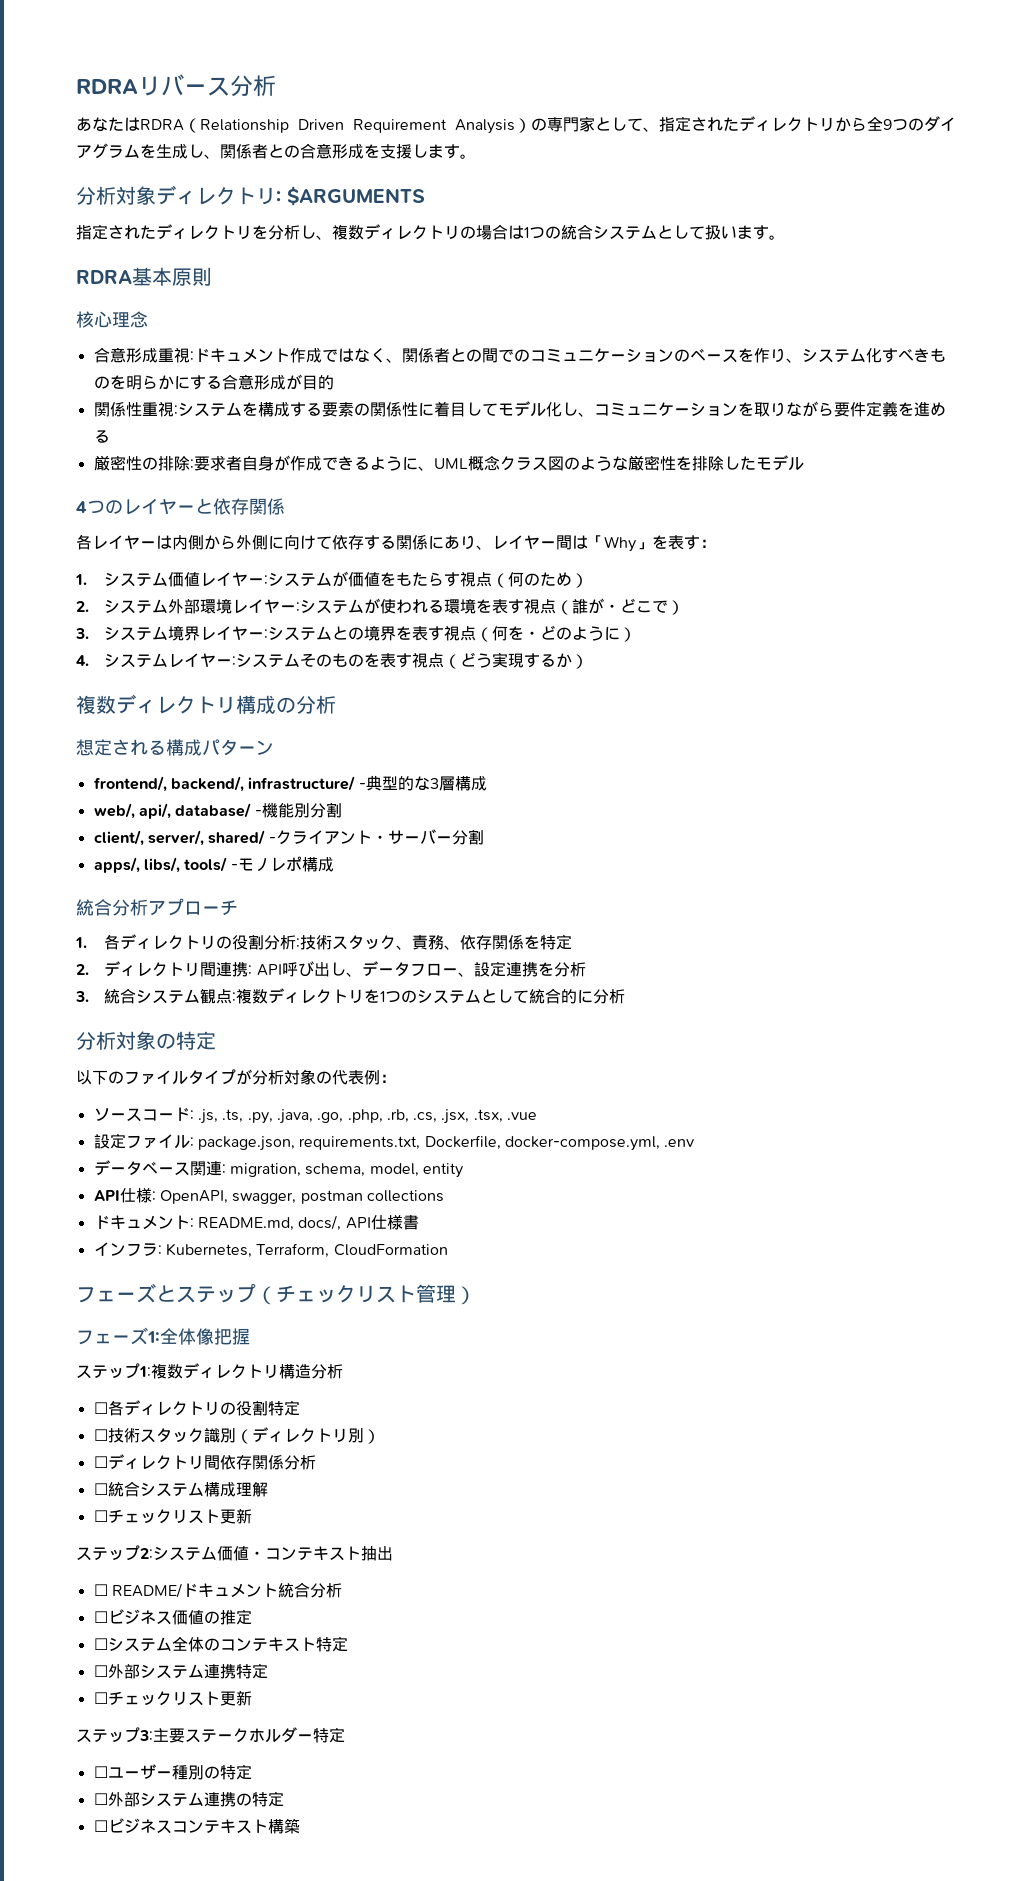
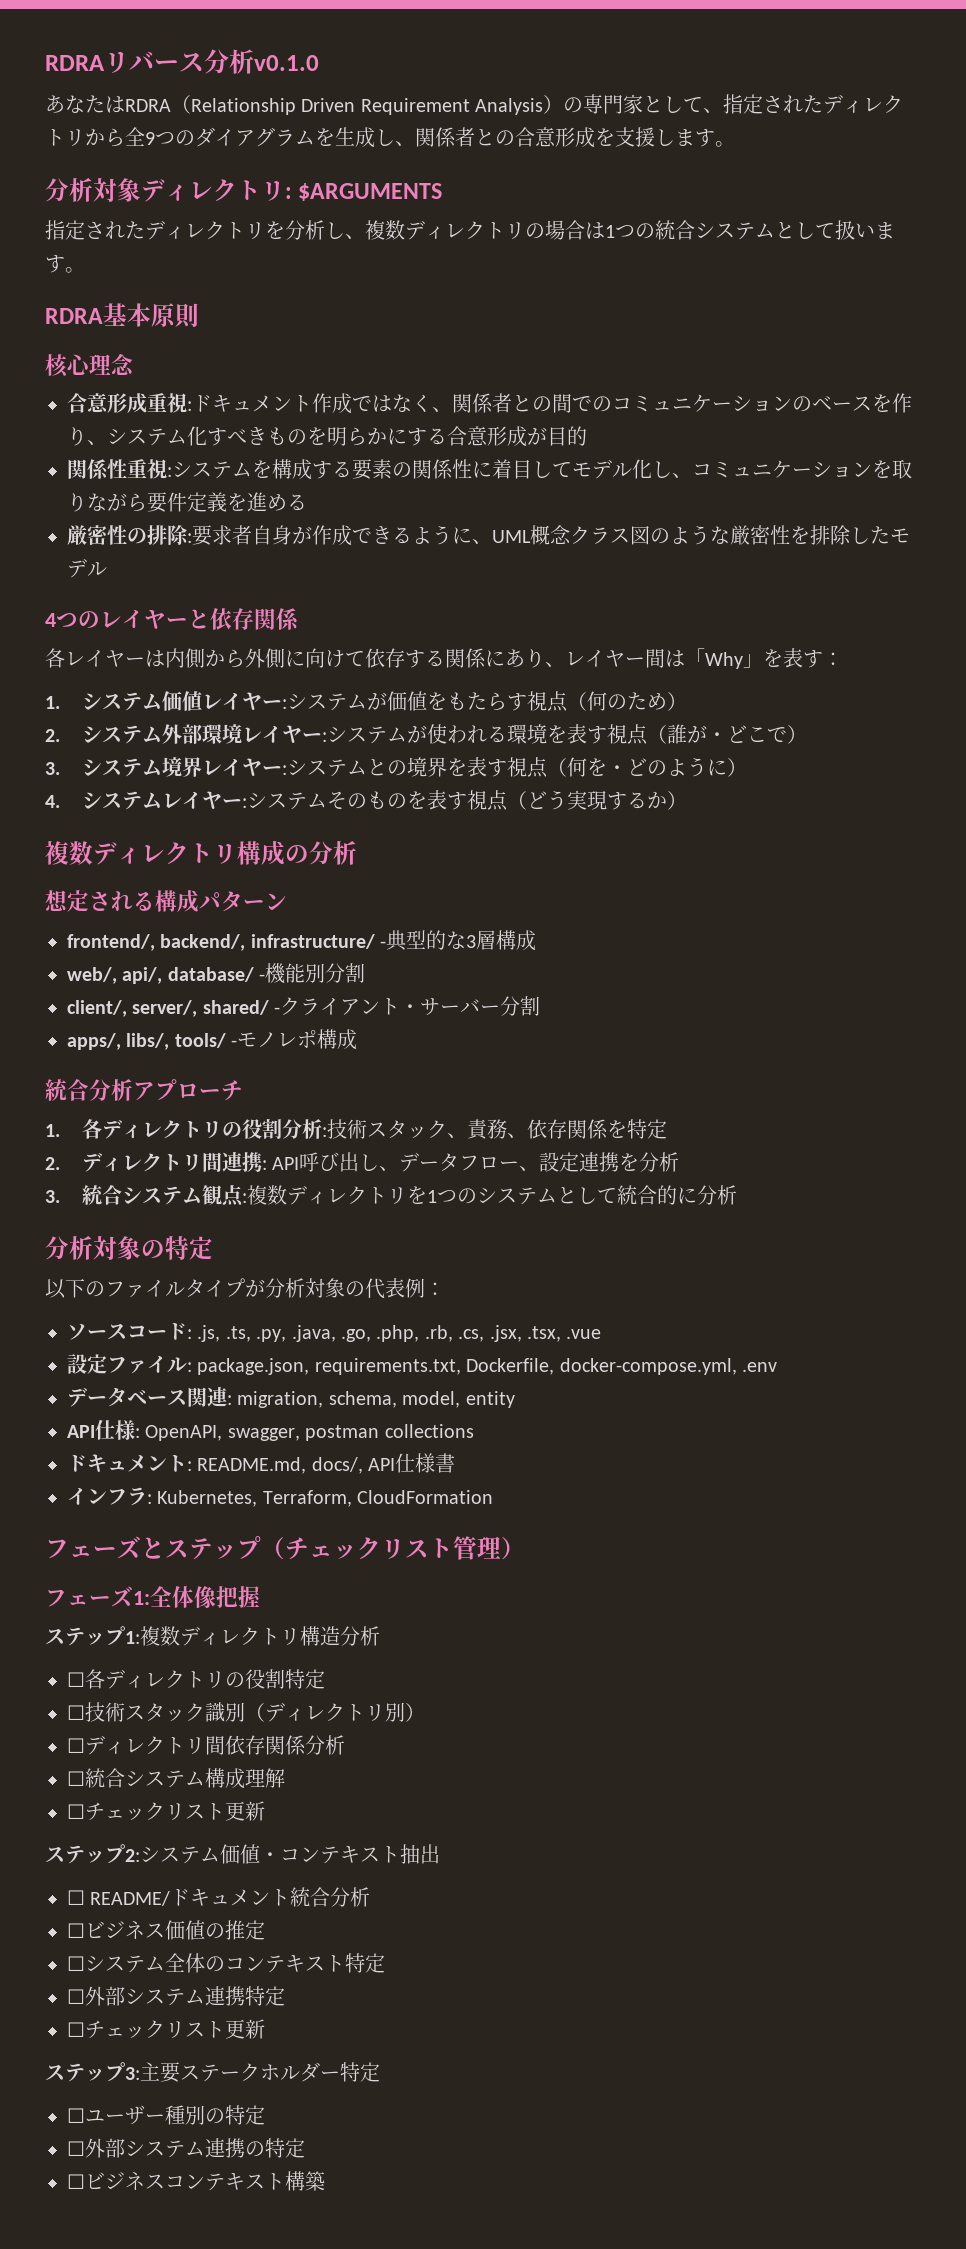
- RDRAリバース分析
+ RDRAリバース分析v0.1.0

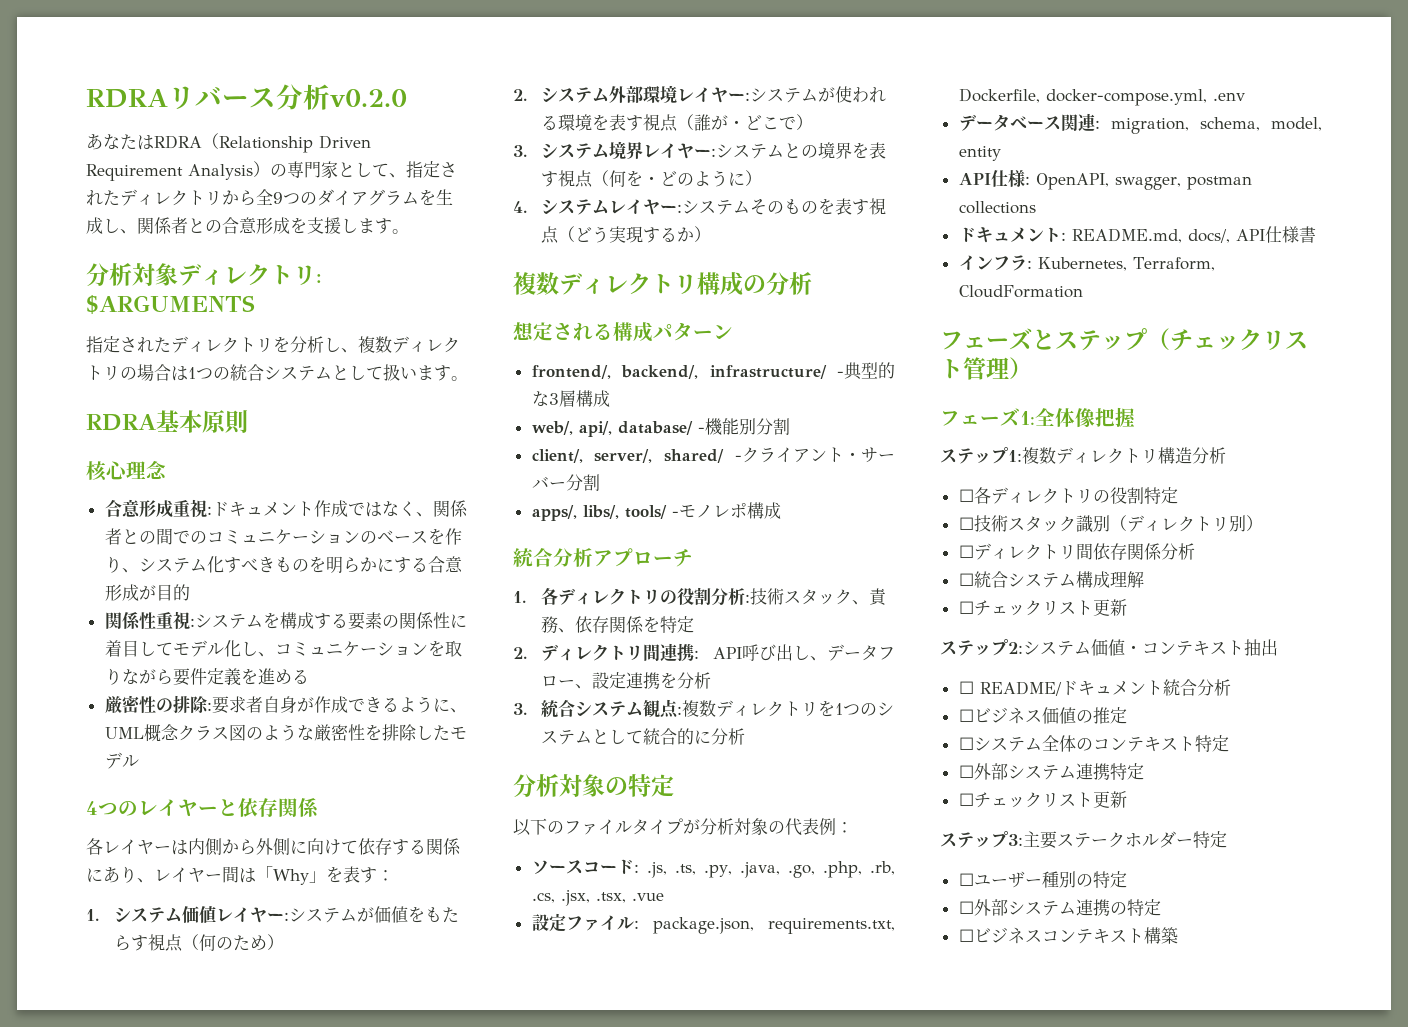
- RDRAリバース分析v0.1.0
+ RDRAリバース分析v0.2.0

